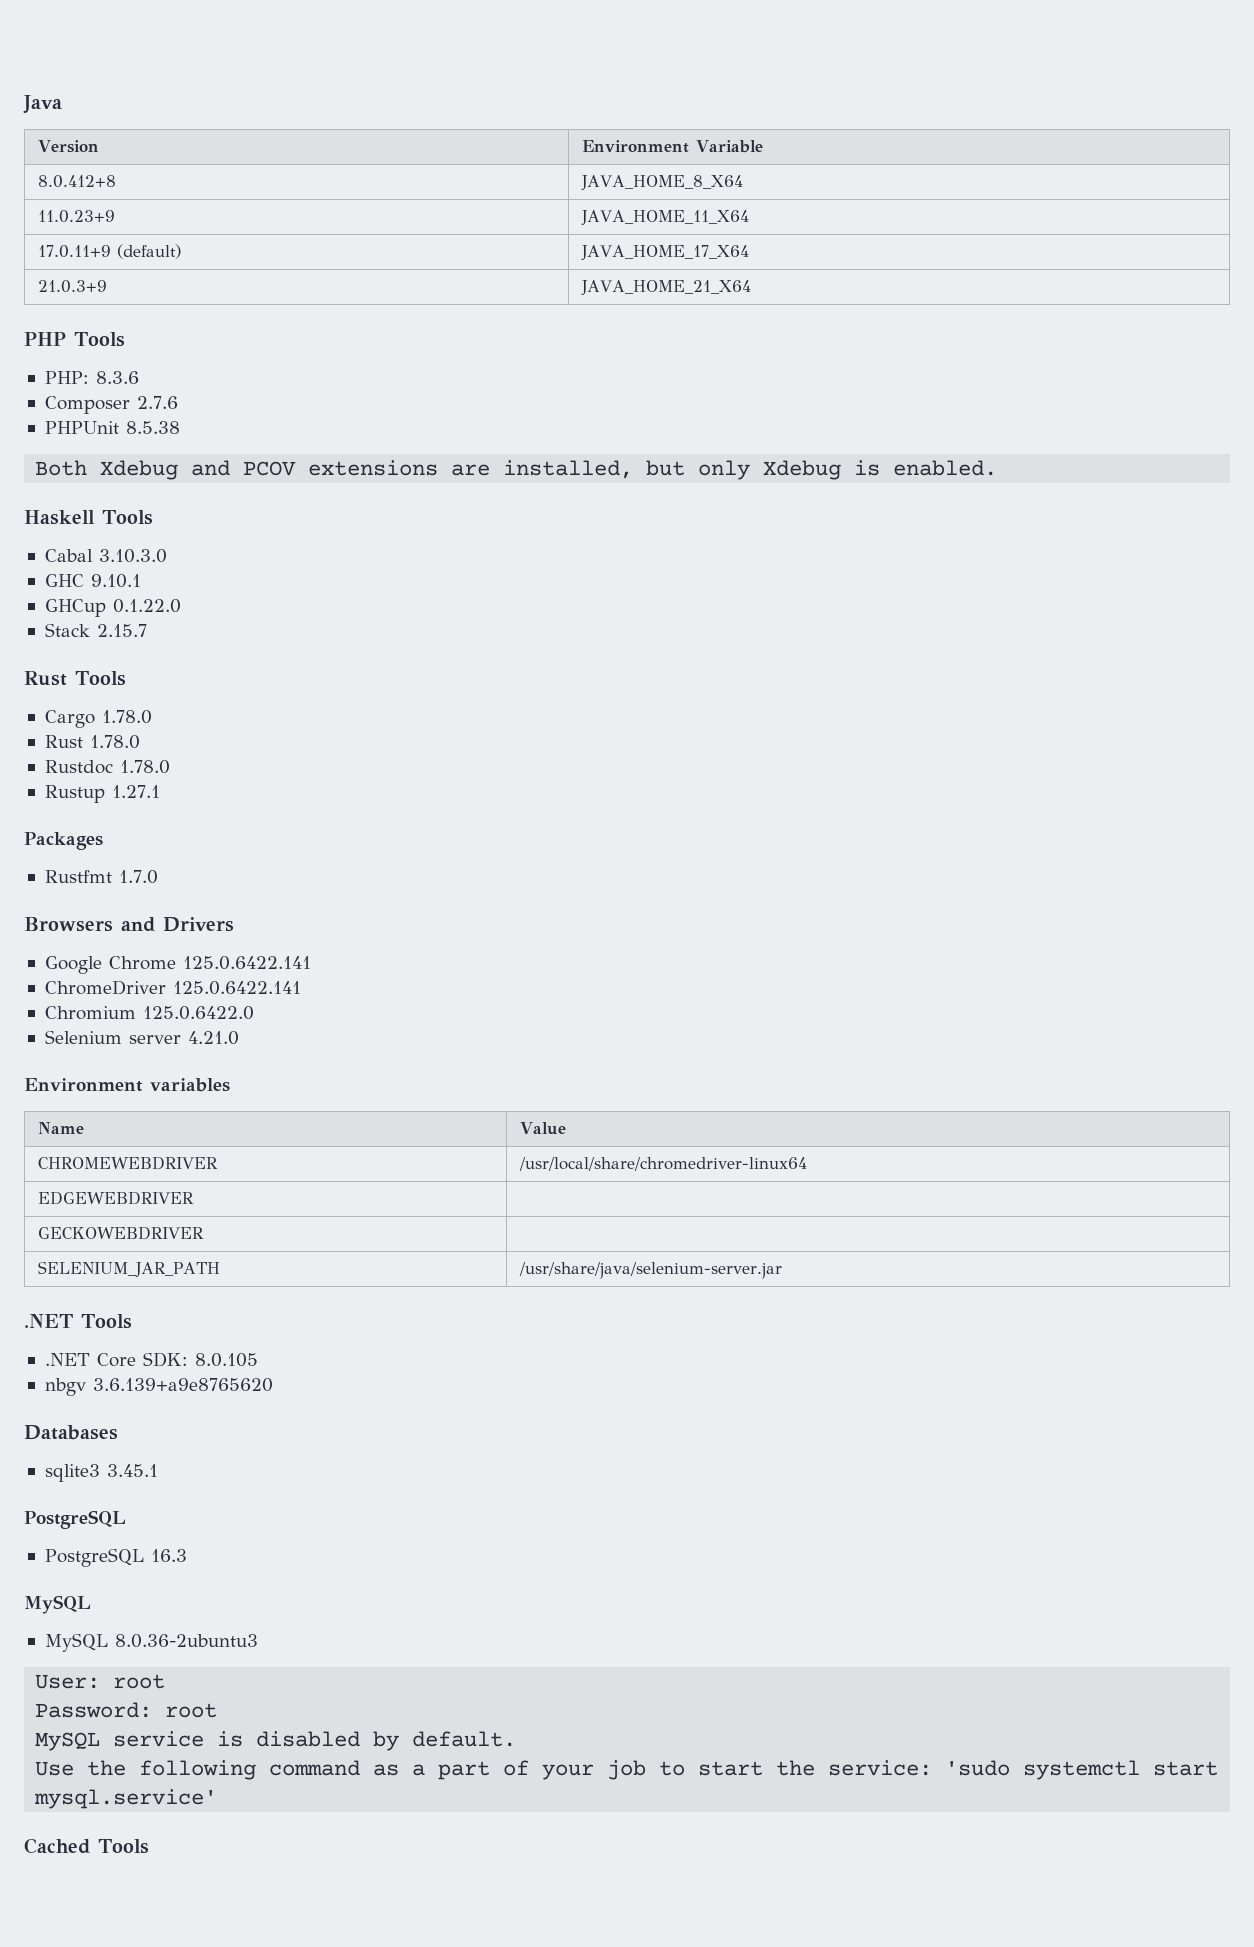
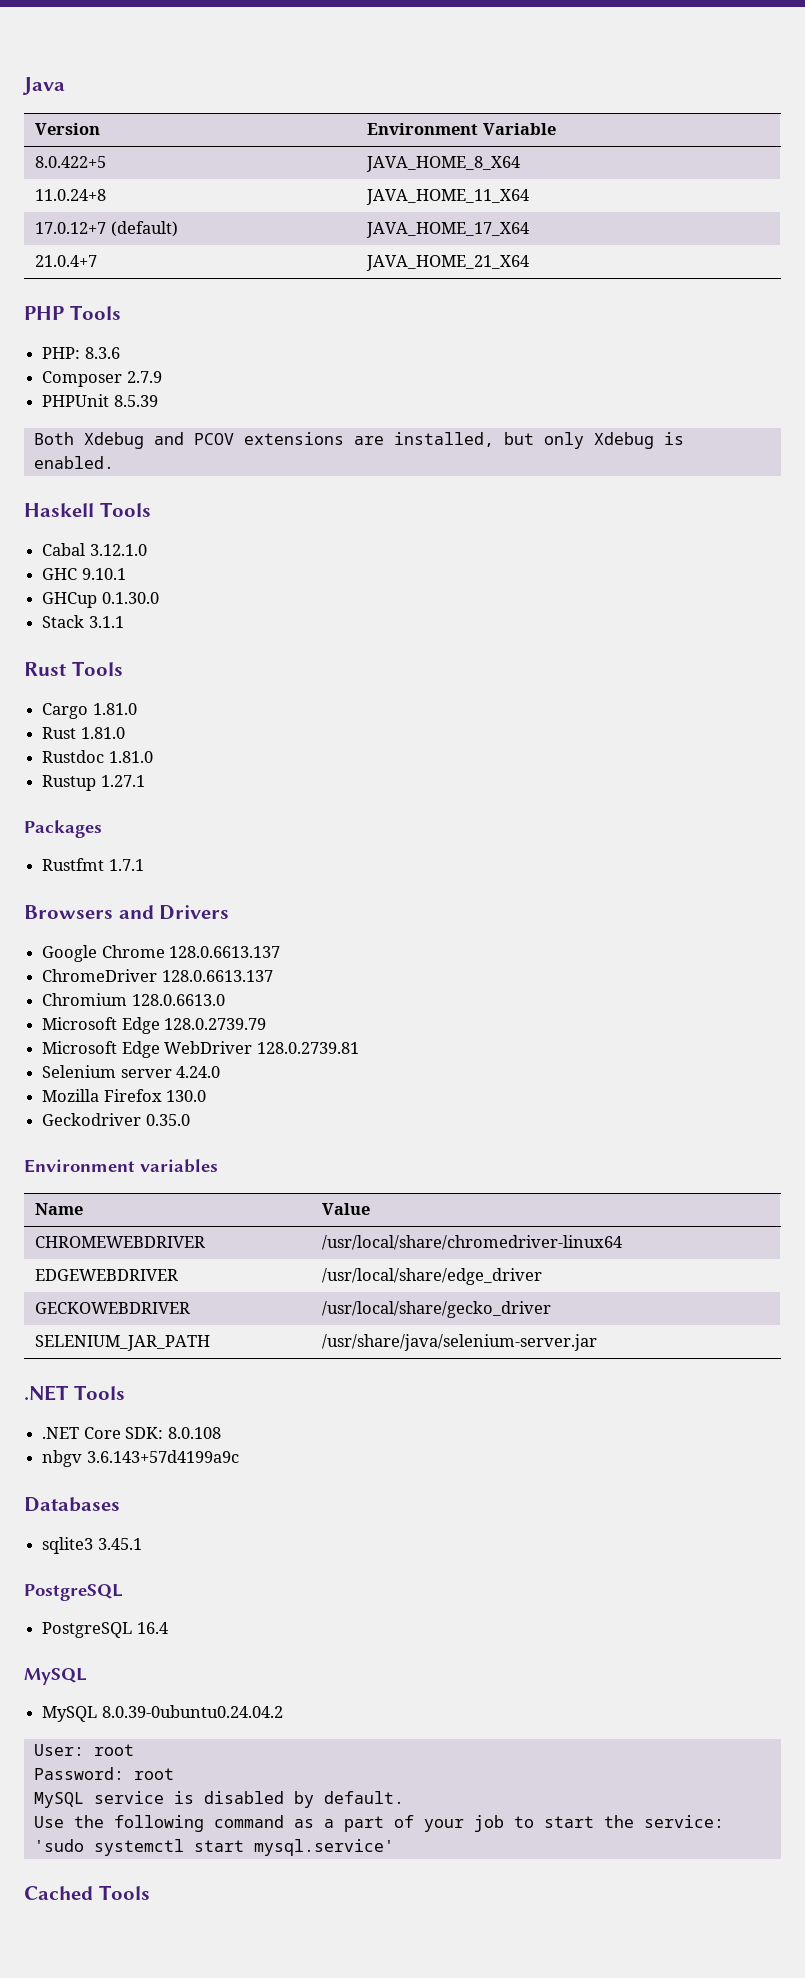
- 8.0.412+8 | JAVA_HOME_8_X64
+ 8.0.422+5 | JAVA_HOME_8_X64
- 11.0.23+9 | JAVA_HOME_11_X64
+ 11.0.24+8 | JAVA_HOME_11_X64
- 17.0.11+9 (default) | JAVA_HOME_17_X64
+ 17.0.12+7 (default) | JAVA_HOME_17_X64
- 21.0.3+9 | JAVA_HOME_21_X64
+ 21.0.4+7 | JAVA_HOME_21_X64
- Composer 2.7.6
+ Composer 2.7.9
- PHPUnit 8.5.38
+ PHPUnit 8.5.39
- Cabal 3.10.3.0
+ Cabal 3.12.1.0
- GHCup 0.1.22.0
+ GHCup 0.1.30.0
- Stack 2.15.7
+ Stack 3.1.1
- Cargo 1.78.0
- Rust 1.78.0
+ Cargo 1.81.0
+ Rust 1.81.0
- Rustdoc 1.78.0
+ Rustdoc 1.81.0
- Rustfmt 1.7.0
+ Rustfmt 1.7.1
- Google Chrome 125.0.6422.141
+ Google Chrome 128.0.6613.137
- ChromeDriver 125.0.6422.141
+ ChromeDriver 128.0.6613.137
- Chromium 125.0.6422.0
- Selenium server 4.21.0
+ Chromium 128.0.6613.0
+ Microsoft Edge 128.0.2739.79
+ Microsoft Edge WebDriver 128.0.2739.81
+ Selenium server 4.24.0
+ Mozilla Firefox 130.0
+ Geckodriver 0.35.0
- EDGEWEBDRIVER |
+ EDGEWEBDRIVER | /usr/local/share/edge_driver
- GECKOWEBDRIVER |
+ GECKOWEBDRIVER | /usr/local/share/gecko_driver
- .NET Core SDK: 8.0.105
+ .NET Core SDK: 8.0.108
- nbgv 3.6.139+a9e8765620
+ nbgv 3.6.143+57d4199a9c
- PostgreSQL 16.3
+ PostgreSQL 16.4
- MySQL 8.0.36-2ubuntu3
+ MySQL 8.0.39-0ubuntu0.24.04.2

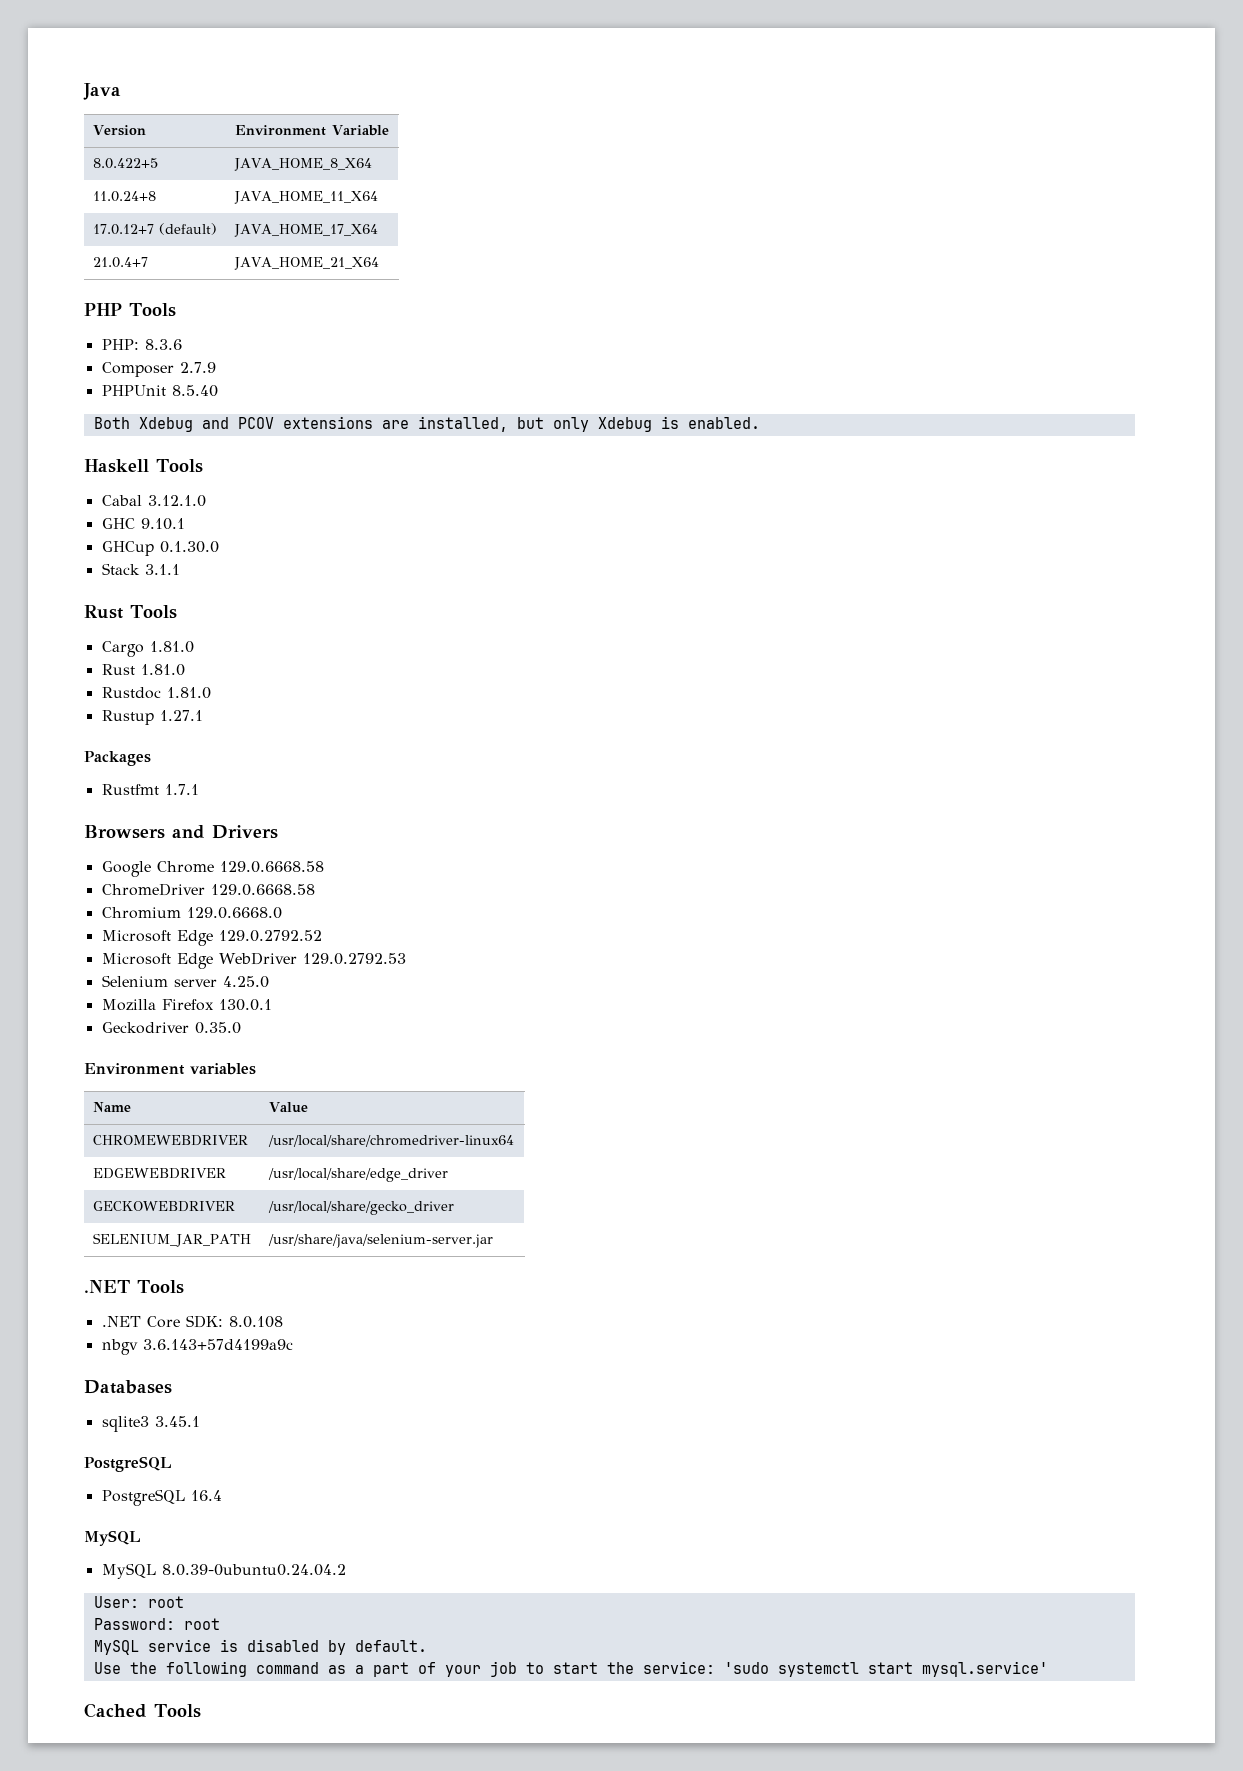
- PHPUnit 8.5.39
+ PHPUnit 8.5.40
- Google Chrome 128.0.6613.137
+ Google Chrome 129.0.6668.58
- ChromeDriver 128.0.6613.137
+ ChromeDriver 129.0.6668.58
- Chromium 128.0.6613.0
- Microsoft Edge 128.0.2739.79
+ Chromium 129.0.6668.0
+ Microsoft Edge 129.0.2792.52
- Microsoft Edge WebDriver 128.0.2739.81
+ Microsoft Edge WebDriver 129.0.2792.53
- Selenium server 4.24.0
+ Selenium server 4.25.0
- Mozilla Firefox 130.0
+ Mozilla Firefox 130.0.1

